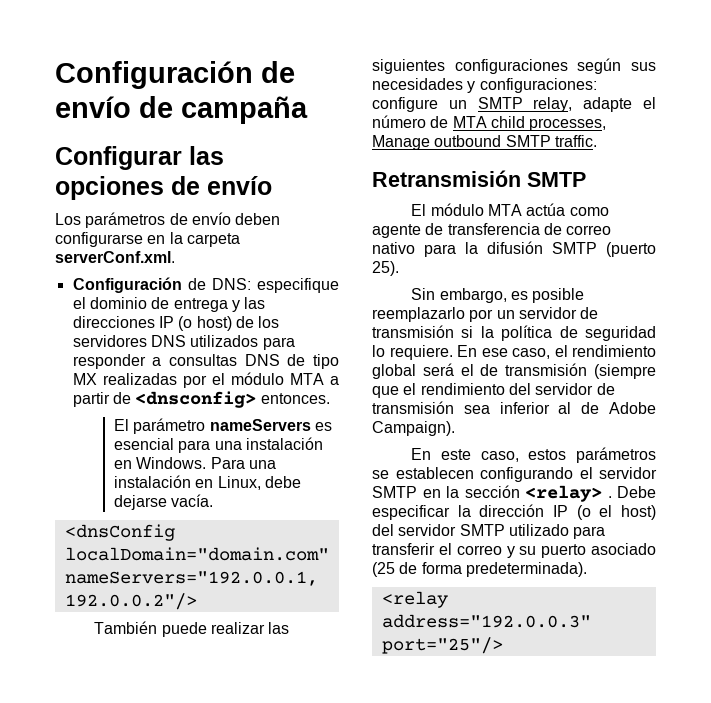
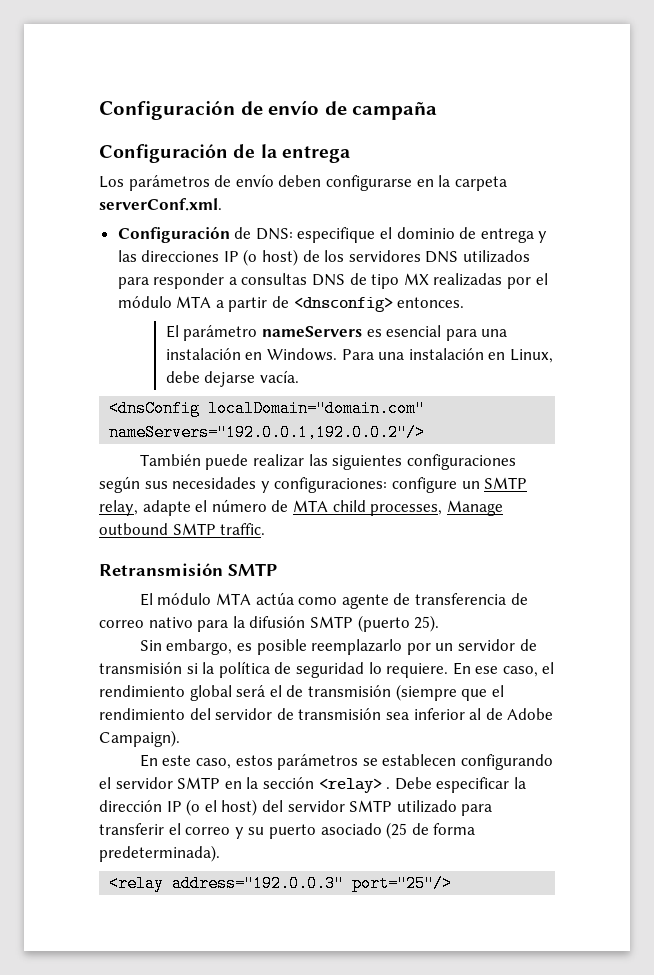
- Configurar las opciones de envío
+ Configuración de la entrega

